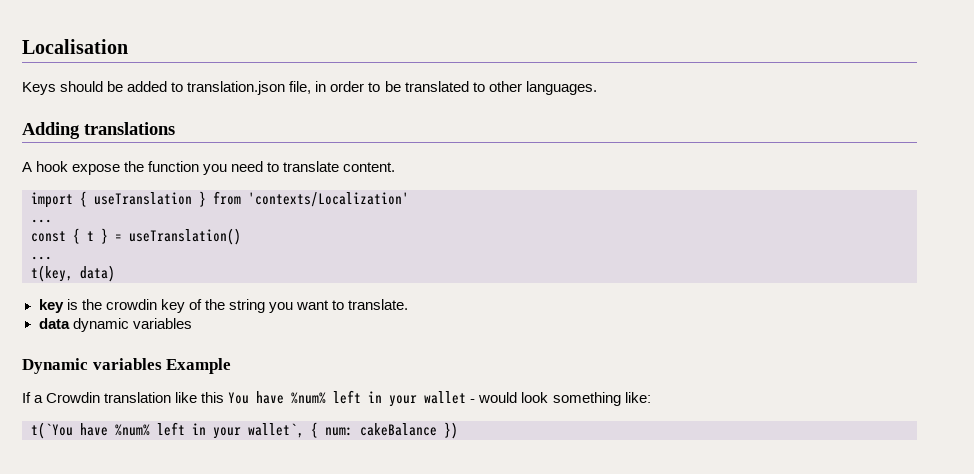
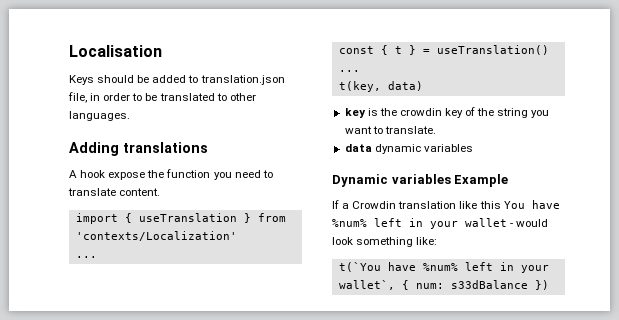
- t(`You have %num% left in your wallet`, { num: cakeBalance })
+ t(`You have %num% left in your wallet`, { num: s33dBalance })

